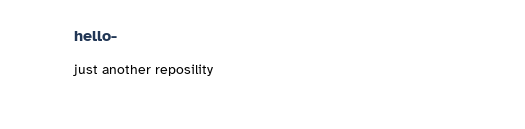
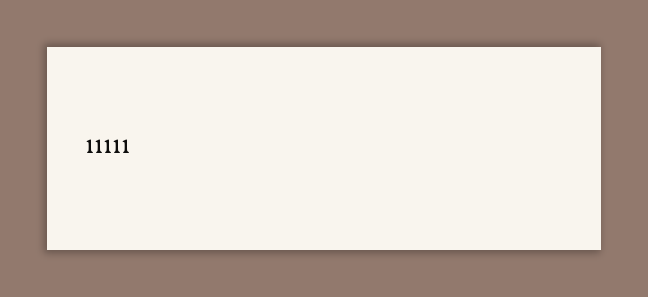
- hello-
- just another reposility
+ 11111

